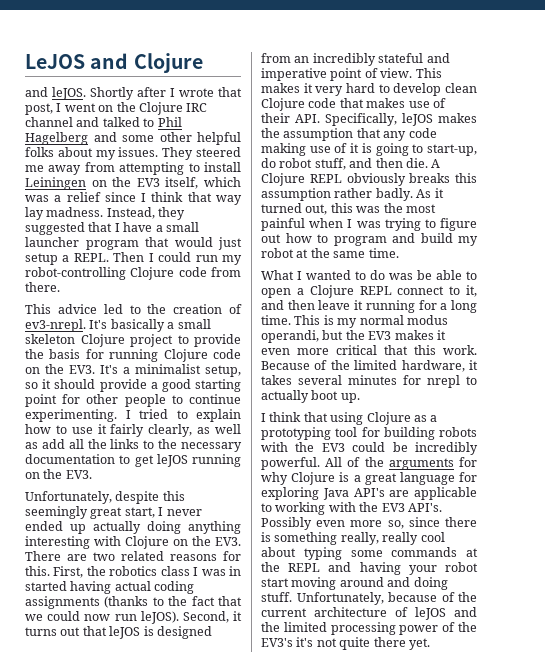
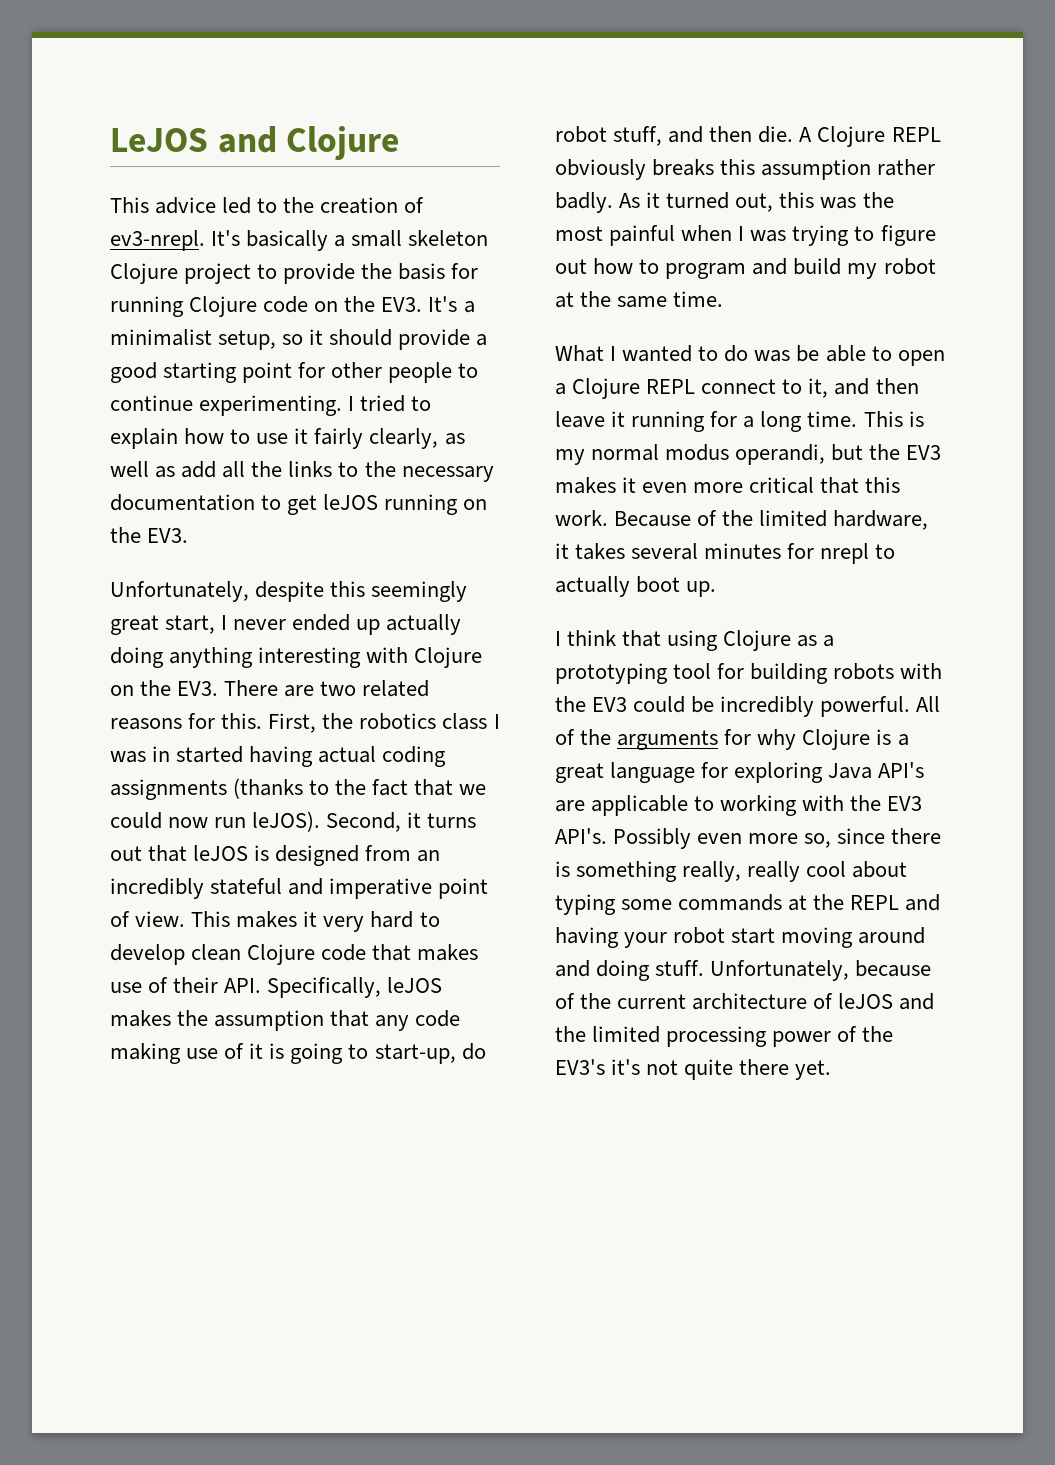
- and leJOS. Shortly after I wrote that post, I went on the Clojure IRC channel and talked to Phil Hagelberg and some other helpful folks about my issues. They steered me away from attempting to install Leiningen on the EV3 itself, which was a relief since I think that way lay madness. Instead, they suggested that I have a small launcher program that would just setup a REPL. Then I could run my robot-controlling Clojure code from there.

